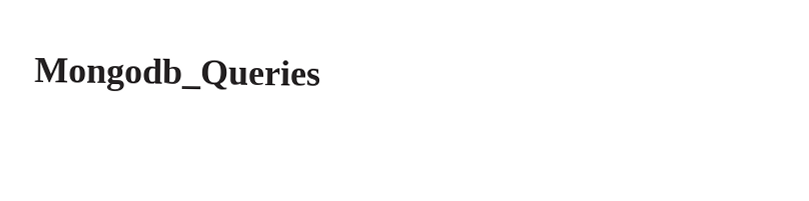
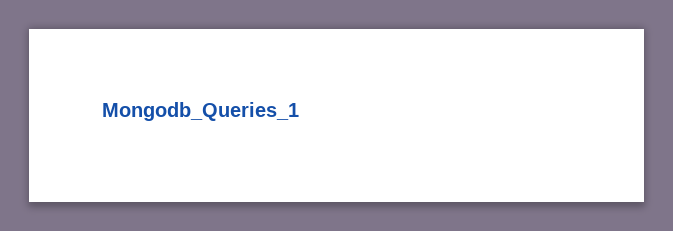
- Mongodb_Queries
+ Mongodb_Queries_1

